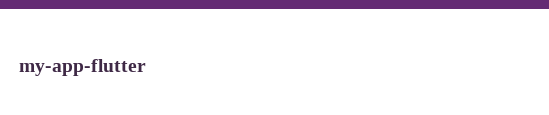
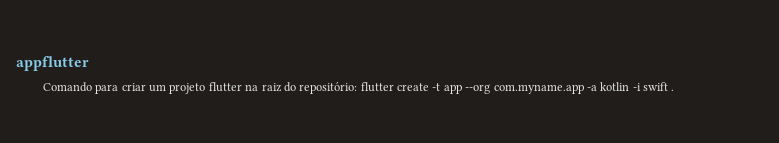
- my-app-flutter
+ appflutter
+ Comando para criar um projeto flutter na raiz do repositório: flutter create -t app --org com.myname.app -a kotlin -i swift .

